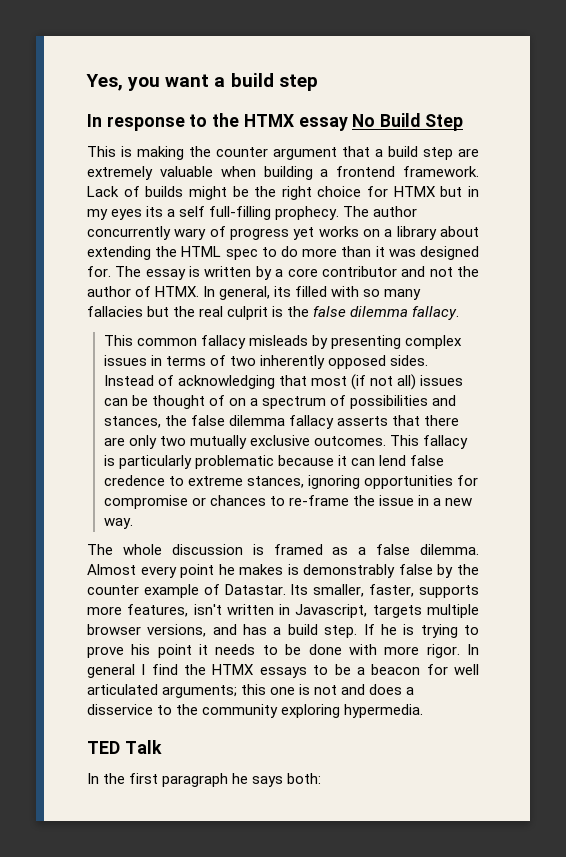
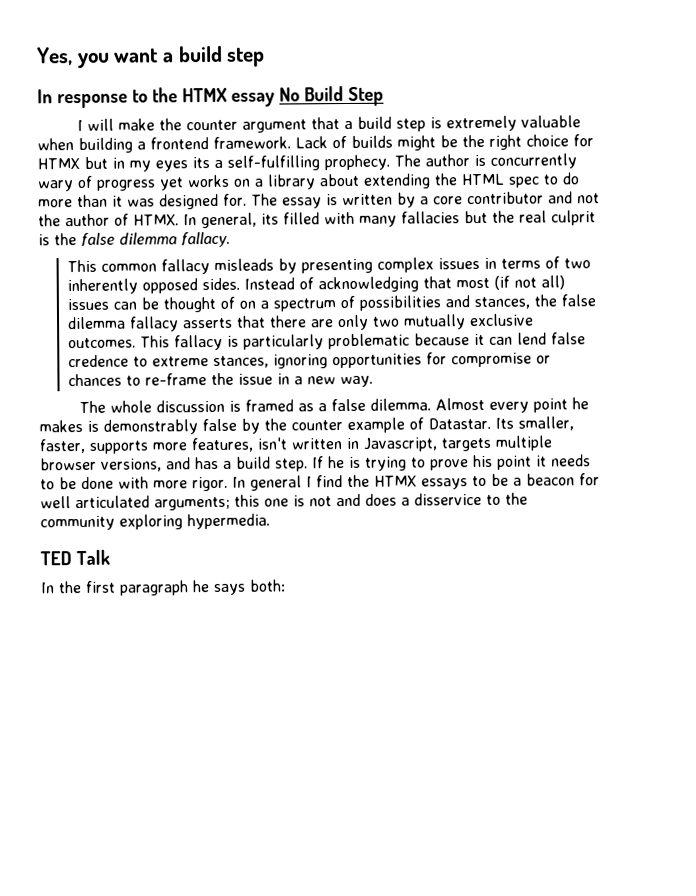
- This is making the counter argument that a build step are extremely valuable when building a frontend framework.
+ I will make the counter argument that a build step is extremely valuable when building a frontend framework.
- Lack of builds might be the right choice for HTMX but in my eyes its a self full-filling prophecy.
+ Lack of builds might be the right choice for HTMX but in my eyes its a self-fulfilling prophecy.
- The author concurrently wary of progress yet works on a library about extending the HTML spec to do more than it was designed for.
+ The author is concurrently wary of progress yet works on a library about extending the HTML spec to do more than it was designed for.
- In general, its filled with so many fallacies but the real culprit is the false dilemma fallacy.
+ In general, its filled with many fallacies but the real culprit is the false dilemma fallacy.

